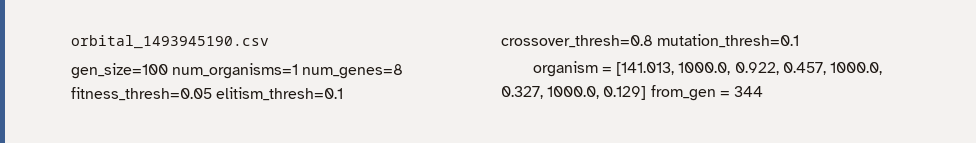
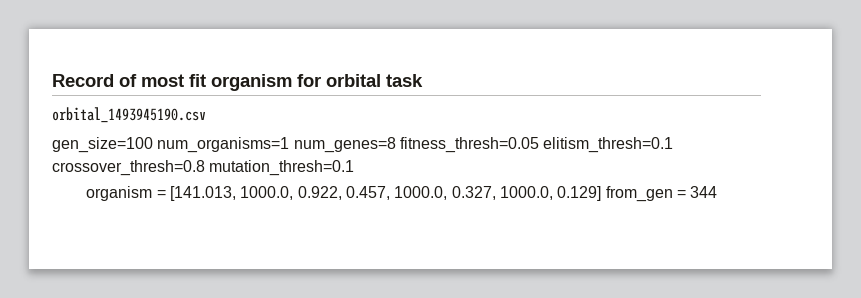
+ Record of most fit organism for orbital task

